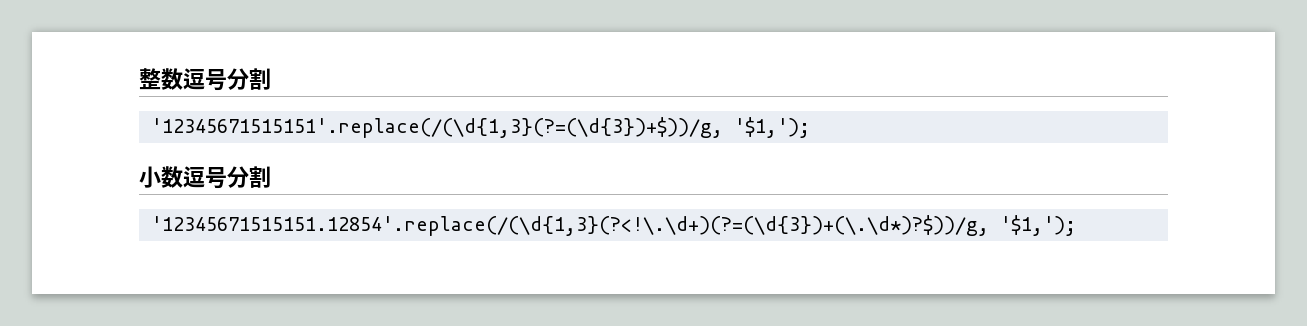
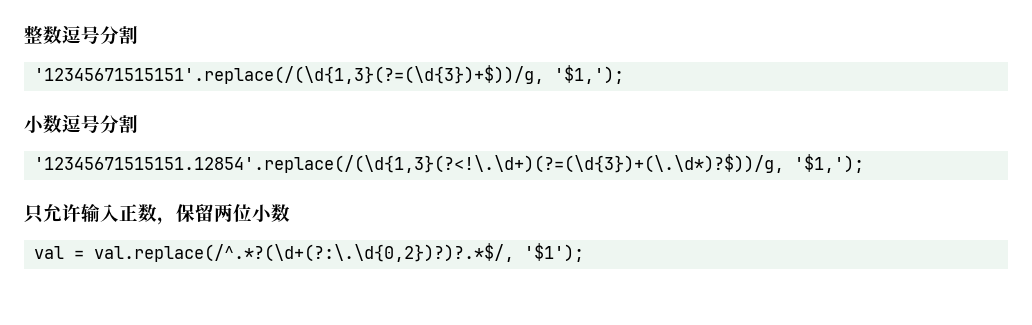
+ 只允许输入正数，保留两位小数
+ val = val.replace(/^.*?(\d+(?:\.\d{0,2})?)?.*$/, '$1');

